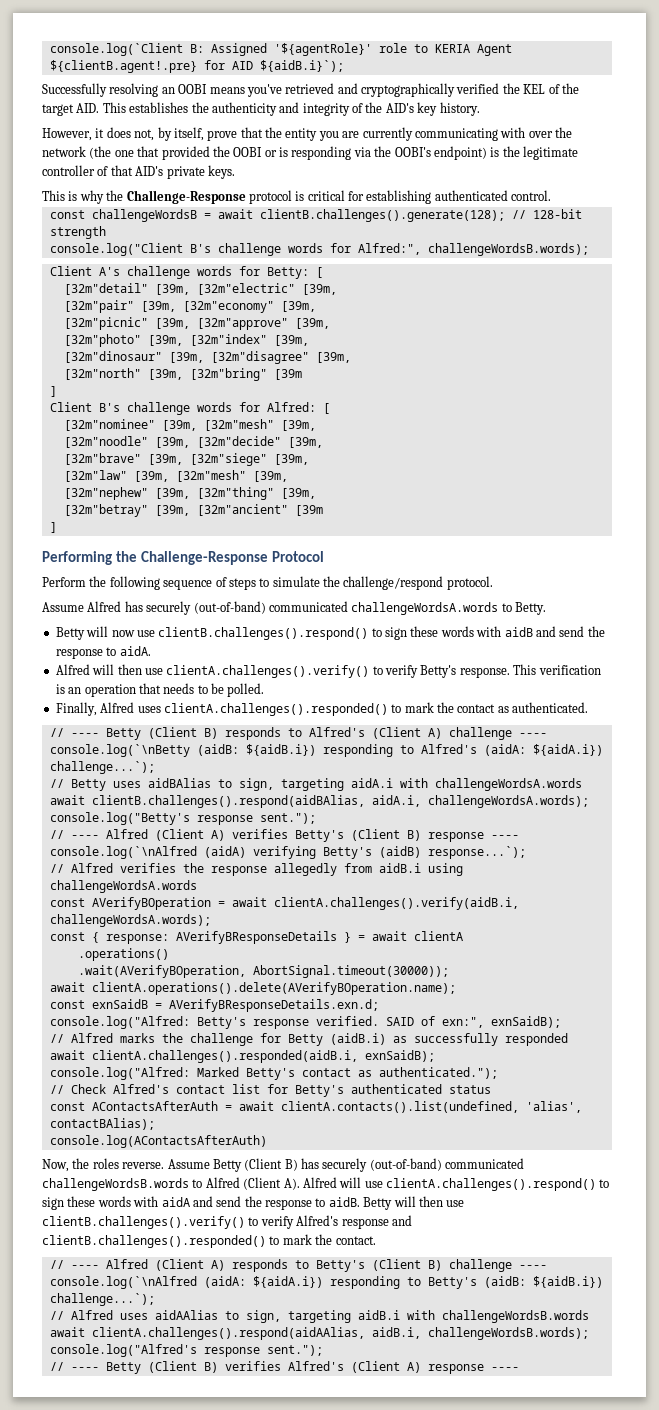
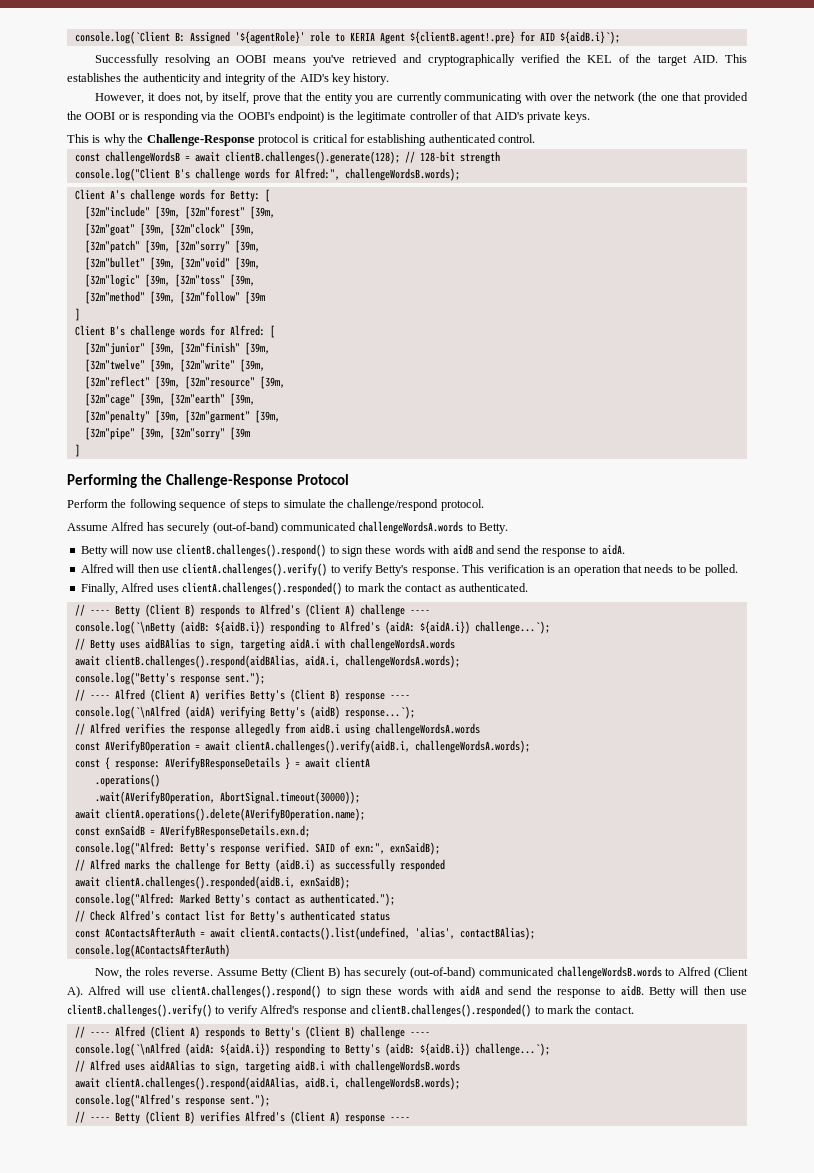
- [32m"detail" [39m, [32m"electric" [39m,
- [32m"pair" [39m, [32m"economy" [39m,
- [32m"picnic" [39m, [32m"approve" [39m,
- [32m"photo" [39m, [32m"index" [39m,
- [32m"dinosaur" [39m, [32m"disagree" [39m,
- [32m"north" [39m, [32m"bring" [39m
+ [32m"include" [39m, [32m"forest" [39m,
+ [32m"goat" [39m, [32m"clock" [39m,
+ [32m"patch" [39m, [32m"sorry" [39m,
+ [32m"bullet" [39m, [32m"void" [39m,
+ [32m"logic" [39m, [32m"toss" [39m,
+ [32m"method" [39m, [32m"follow" [39m
- [32m"nominee" [39m, [32m"mesh" [39m,
- [32m"noodle" [39m, [32m"decide" [39m,
- [32m"brave" [39m, [32m"siege" [39m,
- [32m"law" [39m, [32m"mesh" [39m,
- [32m"nephew" [39m, [32m"thing" [39m,
- [32m"betray" [39m, [32m"ancient" [39m
+ [32m"junior" [39m, [32m"finish" [39m,
+ [32m"twelve" [39m, [32m"write" [39m,
+ [32m"reflect" [39m, [32m"resource" [39m,
+ [32m"cage" [39m, [32m"earth" [39m,
+ [32m"penalty" [39m, [32m"garment" [39m,
+ [32m"pipe" [39m, [32m"sorry" [39m

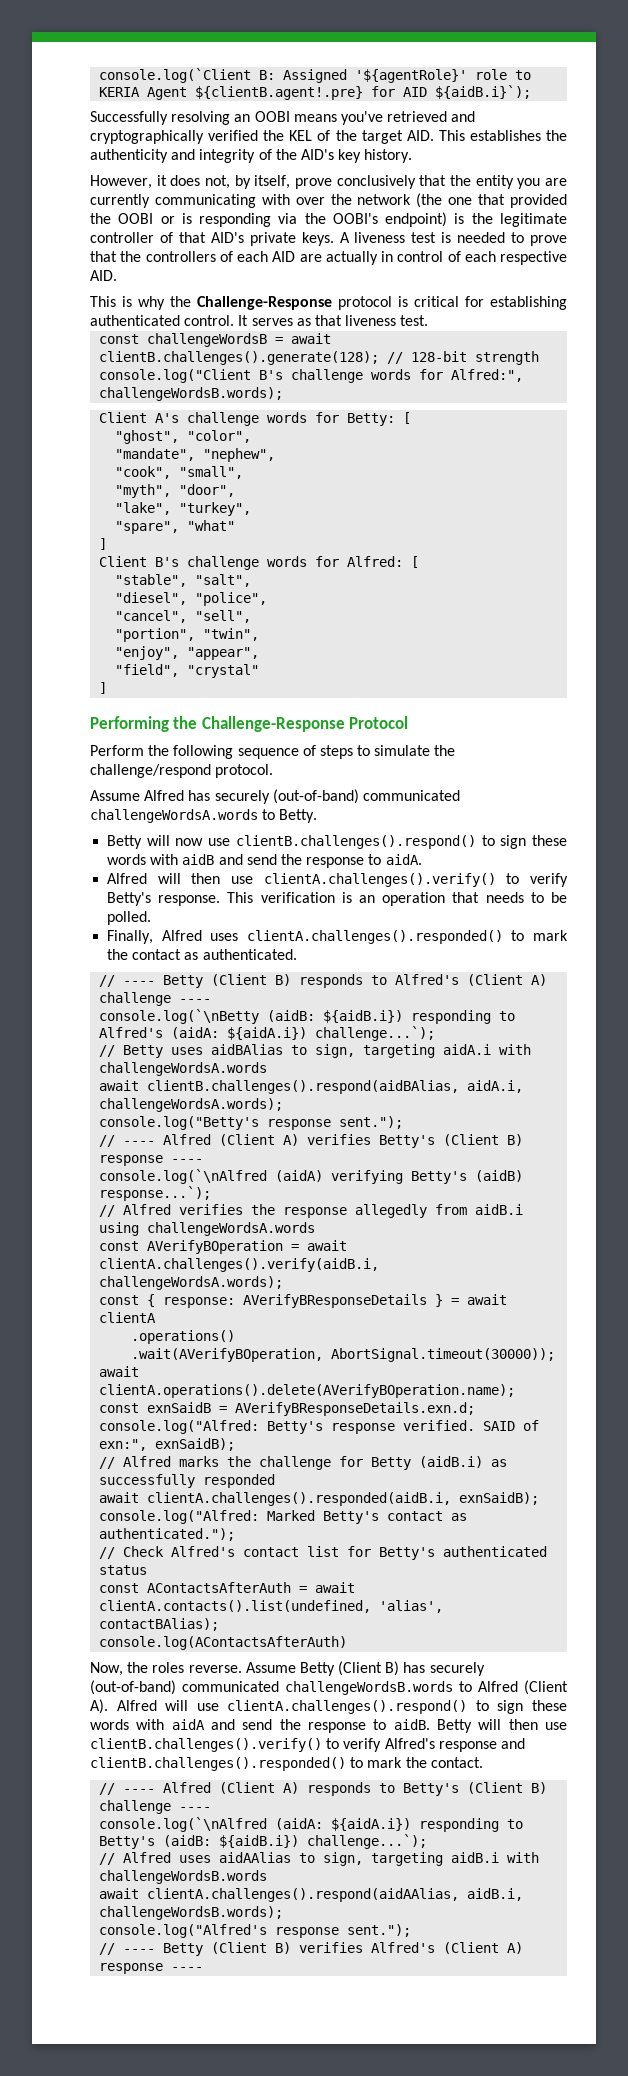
- However, it does not, by itself, prove that the entity you are currently communicating with over the network (the one that provided the OOBI or is responding via the OOBI's endpoint) is the legitimate controller of that AID's private keys.
+ However, it does not, by itself, prove conclusively that the entity you are currently communicating with over the network (the one that provided the OOBI or is responding via the OOBI's endpoint) is the legitimate controller of that AID's private keys. A liveness test is needed to prove that the controllers of each AID are actually in control of each respective AID.
+ It serves as that liveness test.
- [32m"include" [39m, [32m"forest" [39m,
- [32m"goat" [39m, [32m"clock" [39m,
- [32m"patch" [39m, [32m"sorry" [39m,
- [32m"bullet" [39m, [32m"void" [39m,
- [32m"logic" [39m, [32m"toss" [39m,
- [32m"method" [39m, [32m"follow" [39m
+ "ghost", "color",
+ "mandate", "nephew",
+ "cook", "small",
+ "myth", "door",
+ "lake", "turkey",
+ "spare", "what"
- [32m"junior" [39m, [32m"finish" [39m,
- [32m"twelve" [39m, [32m"write" [39m,
- [32m"reflect" [39m, [32m"resource" [39m,
- [32m"cage" [39m, [32m"earth" [39m,
- [32m"penalty" [39m, [32m"garment" [39m,
- [32m"pipe" [39m, [32m"sorry" [39m
+ "stable", "salt",
+ "diesel", "police",
+ "cancel", "sell",
+ "portion", "twin",
+ "enjoy", "appear",
+ "field", "crystal"

